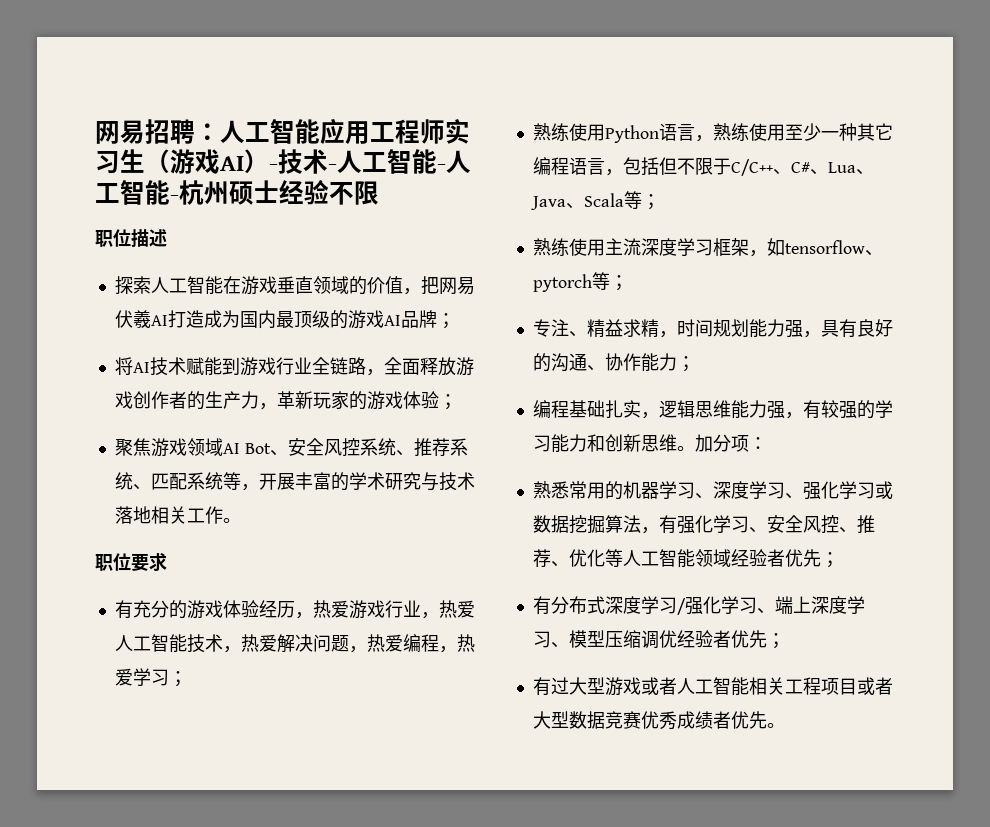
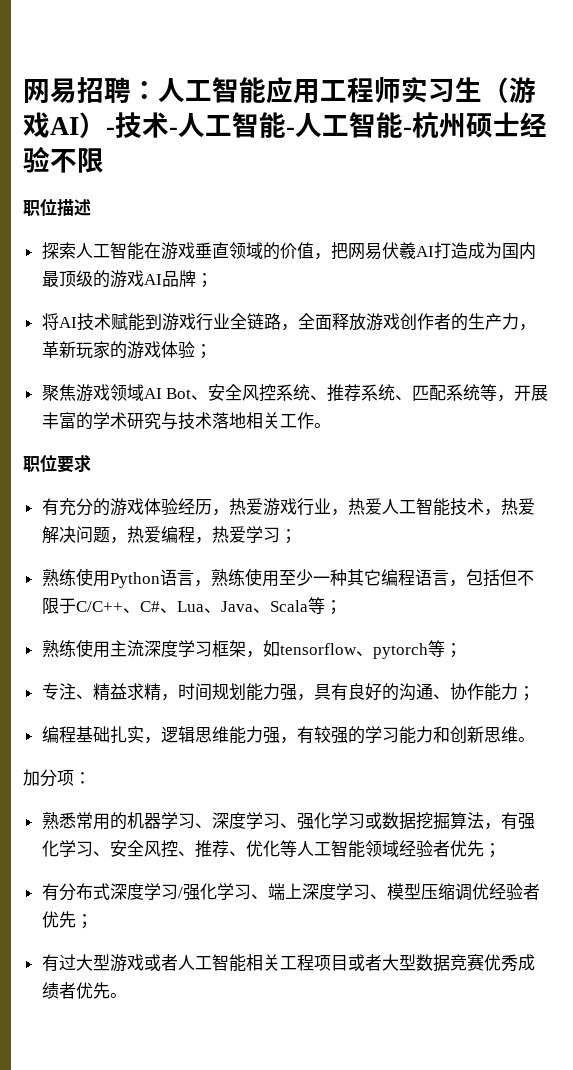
- 编程基础扎实，逻辑思维能力强，有较强的学习能力和创新思维。加分项：
+ 编程基础扎实，逻辑思维能力强，有较强的学习能力和创新思维。
+ 加分项：

